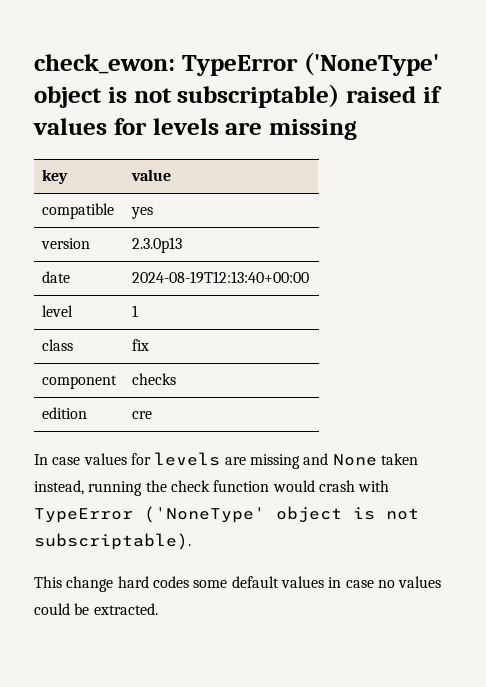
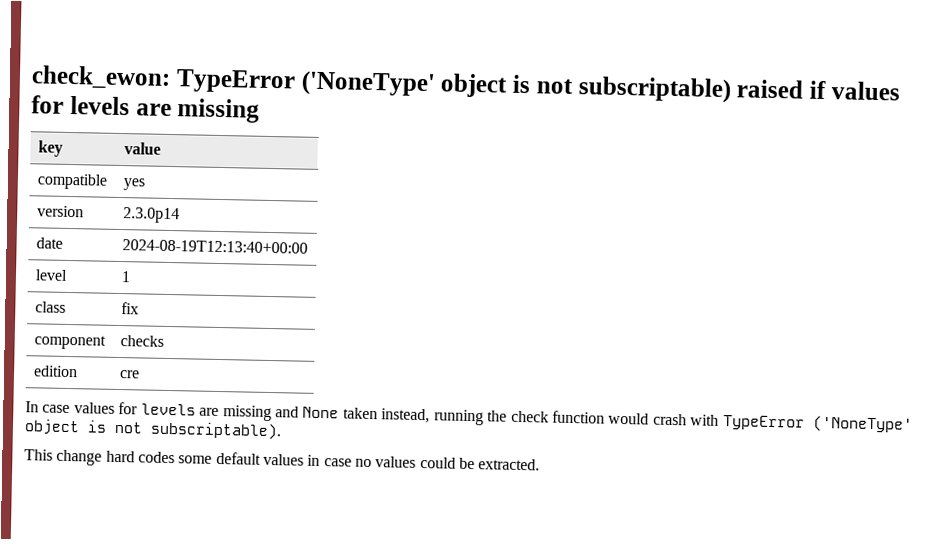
- version | 2.3.0p13
+ version | 2.3.0p14

